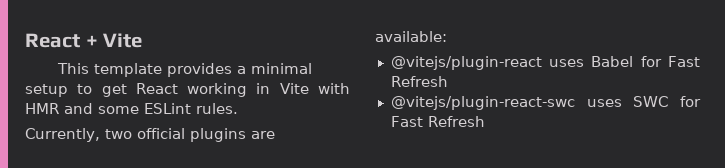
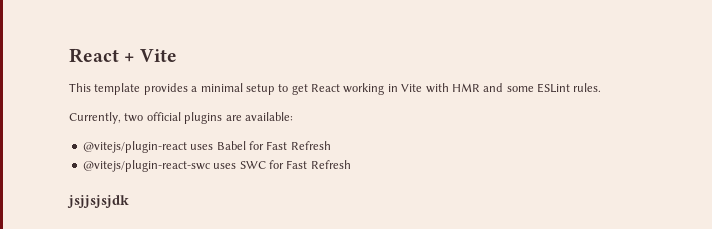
+ jsjjsjsjdk

